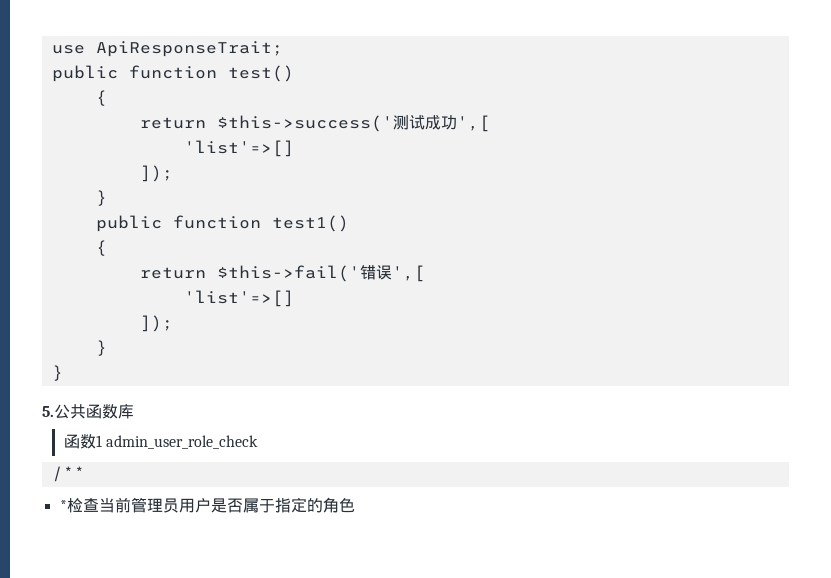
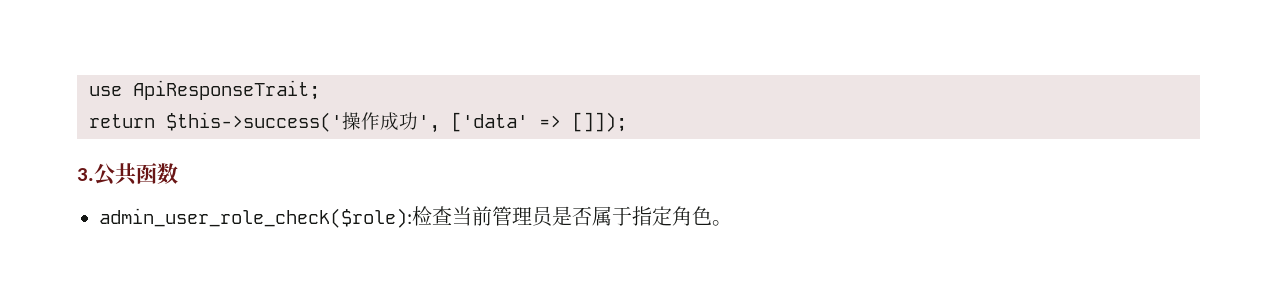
- public function test()
- {
- return $this->success('测试成功',[
- 'list'=>[]
- ]);
- }
- public function test1()
- {
- return $this->fail('错误',[
- 'list'=>[]
- ]);
- }
- }
- 5.公共函数库
- 函数1 admin_user_role_check
- /**
- *检查当前管理员用户是否属于指定的角色
+ return $this->success('操作成功', ['data' => []]);
+ 3.公共函数
+ admin_user_role_check($role):检查当前管理员是否属于指定角色。

